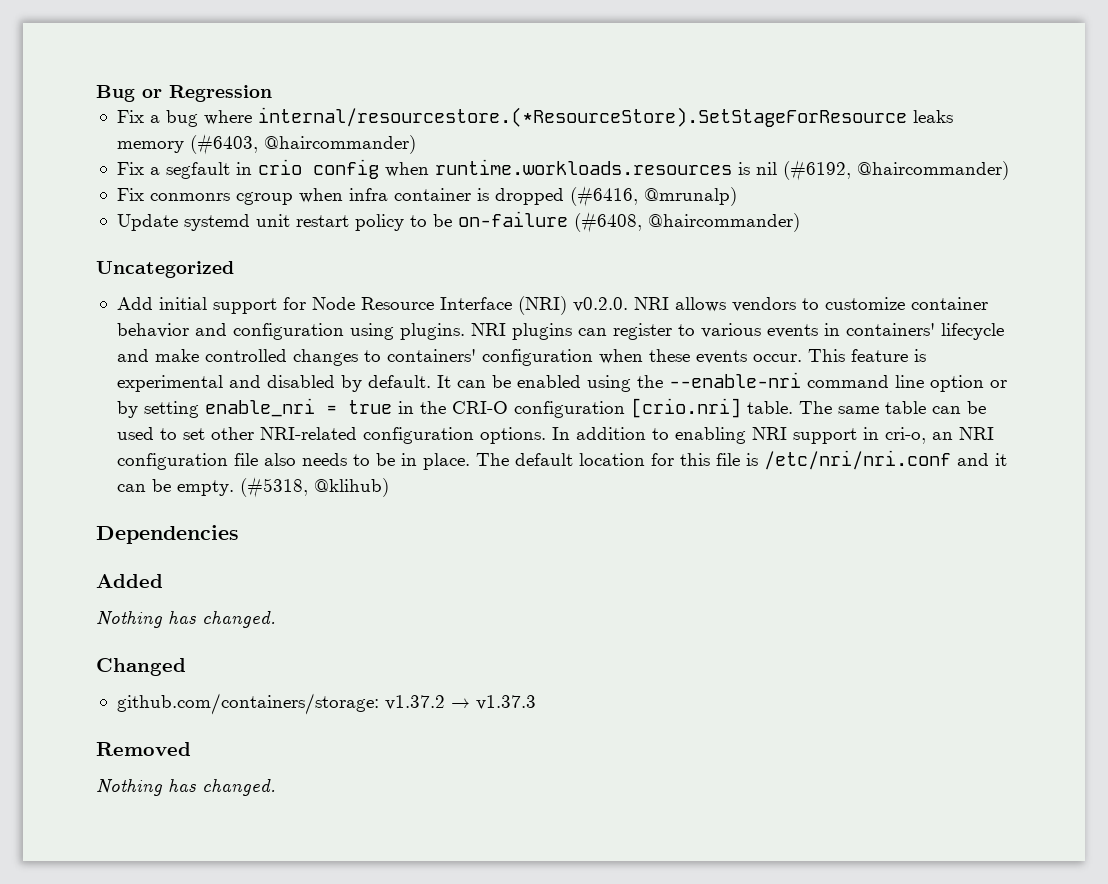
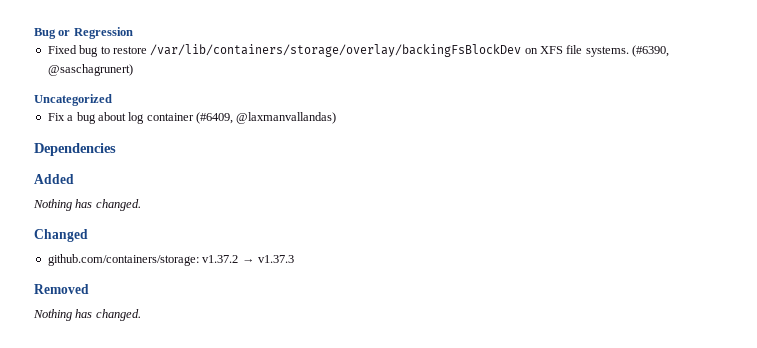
- Fix a bug where internal/resourcestore.(*ResourceStore).SetStageForResource leaks memory (#6403, @haircommander)
- Fix a segfault in crio config when runtime.workloads.resources is nil (#6192, @haircommander)
- Fix conmonrs cgroup when infra container is dropped (#6416, @mrunalp)
- Update systemd unit restart policy to be on-failure (#6408, @haircommander)
+ Fixed bug to restore /var/lib/containers/storage/overlay/backingFsBlockDev on XFS file systems. (#6390, @saschagrunert)
  Uncategorized
- Add initial support for Node Resource Interface (NRI) v0.2.0. NRI allows vendors to customize container behavior and configuration using plugins. NRI plugins can register to various events in containers' lifecycle and make controlled changes to containers' configuration when these events occur. This feature is experimental and disabled by default. It can be enabled using the --enable-nri command line option or by setting enable_nri = true in the CRI-O configuration [crio.nri] table. The same table can be used to set other NRI-related configuration options. In addition to enabling NRI support in cri-o, an NRI configuration file also needs to be in place. The default location for this file is /etc/nri/nri.conf and it can be empty. (#5318, @klihub)
+ Fix a bug about log container (#6409, @laxmanvallandas)

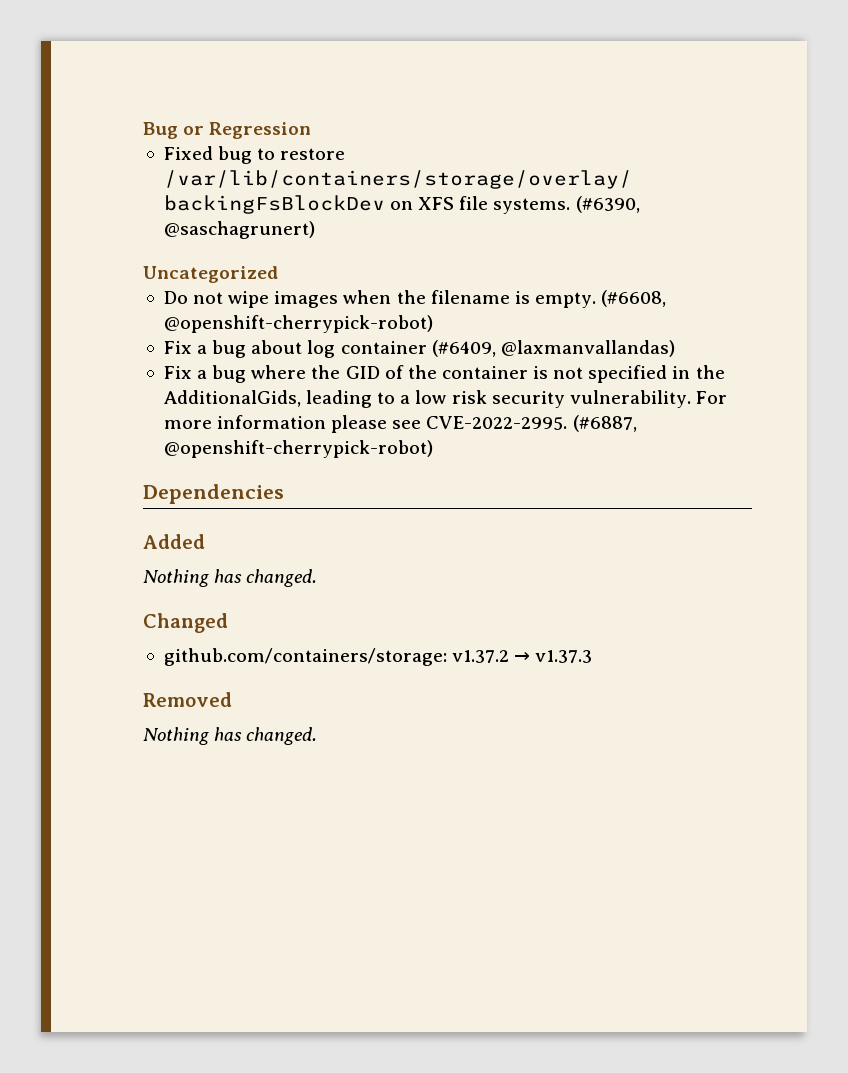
+ Do not wipe images when the filename is empty. (#6608, @openshift-cherrypick-robot)
+ Fix a bug where the GID of the container is not specified in the AdditionalGids, leading to a low risk security vulnerability. For more information please see CVE-2022-2995. (#6887, @openshift-cherrypick-robot)

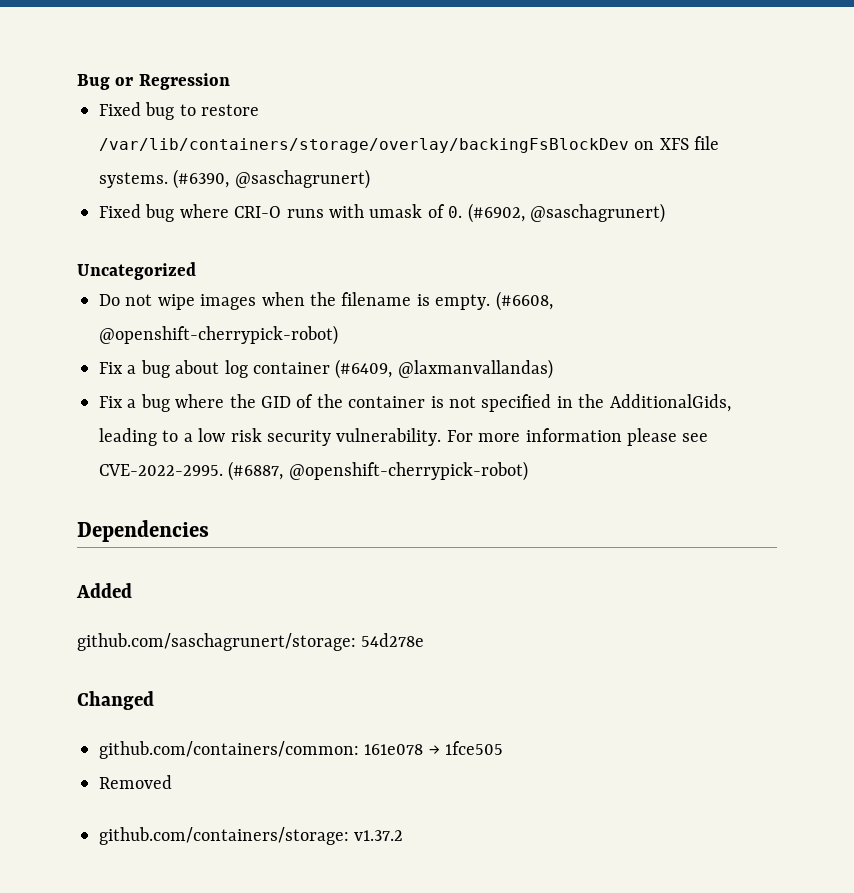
+ Fixed bug where CRI-O runs with umask of 0. (#6902, @saschagrunert)
  Added
- Nothing has changed.
+ github.com/saschagrunert/storage: 54d278e
  Changed
- github.com/containers/storage: v1.37.2 → v1.37.3
+ github.com/containers/common: 161e078 → 1fce505
  Removed
- Nothing has changed.
+ github.com/containers/storage: v1.37.2

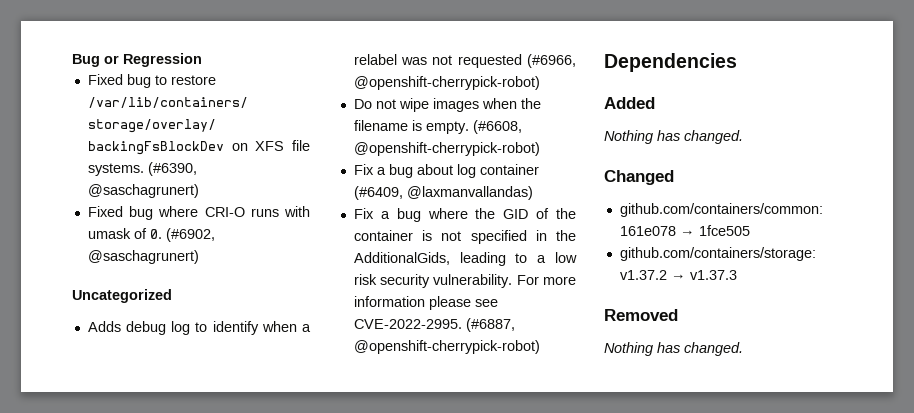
+ Adds debug log to identify when a relabel was not requested (#6966, @openshift-cherrypick-robot)
  Added
- github.com/saschagrunert/storage: 54d278e
+ Nothing has changed.
+ github.com/containers/storage: v1.37.2 → v1.37.3
  Removed
- github.com/containers/storage: v1.37.2
+ Nothing has changed.

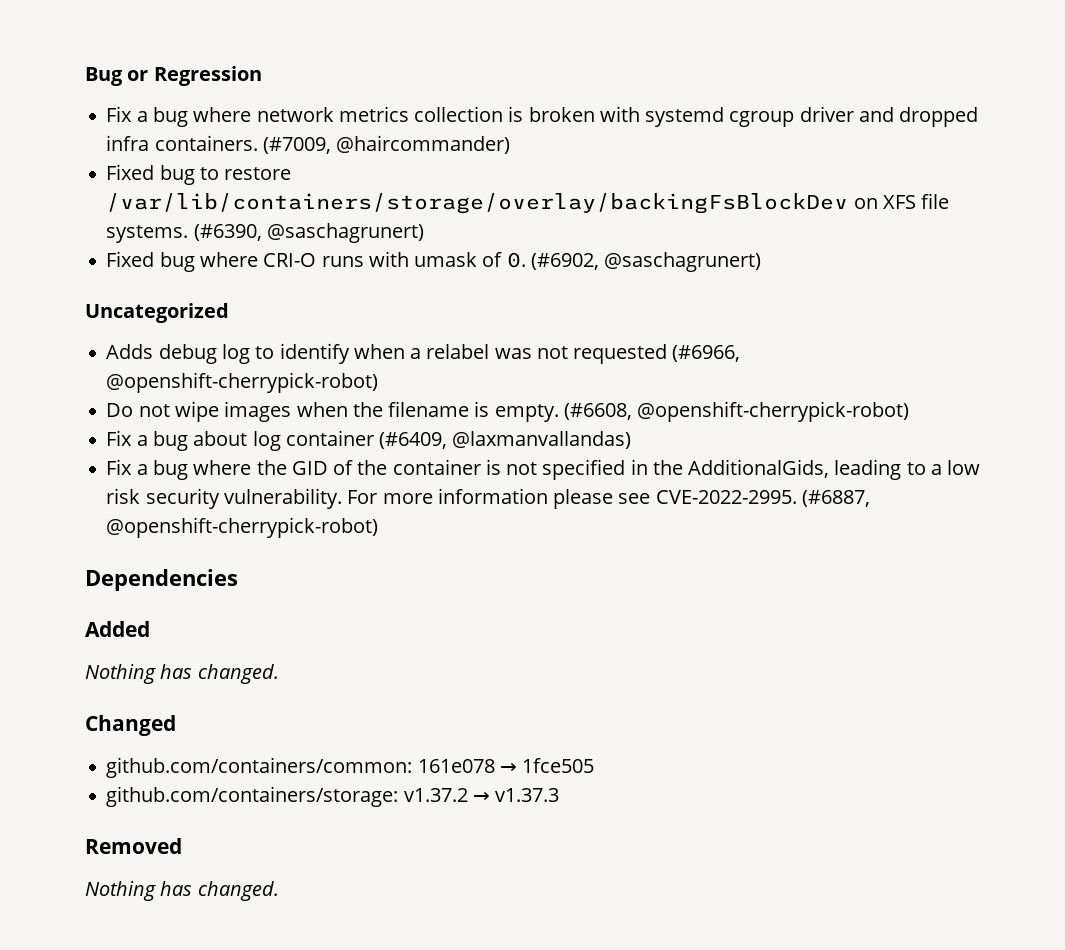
+ Fix a bug where network metrics collection is broken with systemd cgroup driver and dropped infra containers. (#7009, @haircommander)

